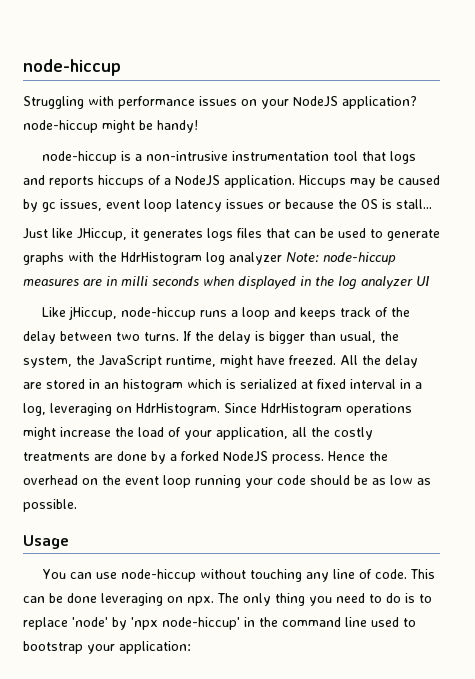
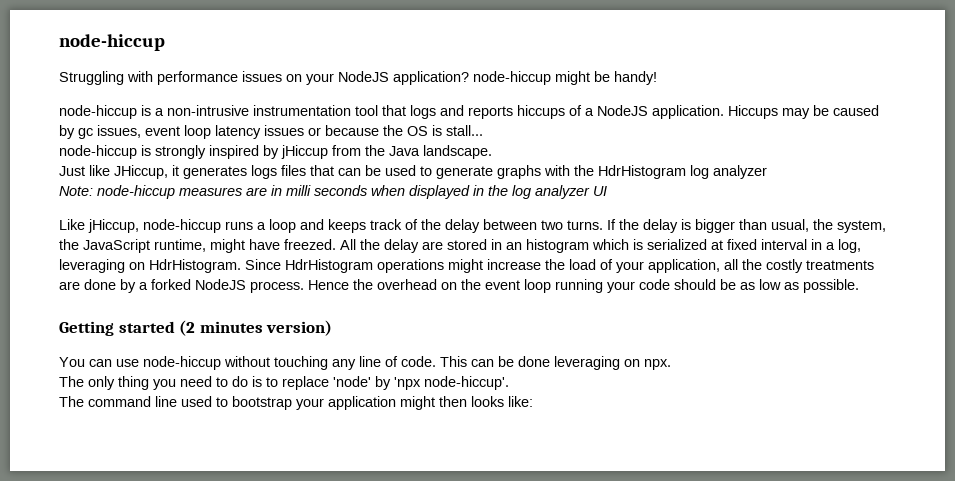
+ node-hiccup is strongly inspired by jHiccup from the Java landscape.
- Just like JHiccup, it generates logs files that can be used to generate graphs with the HdrHistogram log analyzer Note: node-hiccup measures are in milli seconds when displayed in the log analyzer UI
+ Just like JHiccup, it generates logs files that can be used to generate graphs with the HdrHistogram log analyzer
+ Note: node-hiccup measures are in milli seconds when displayed in the log analyzer UI
- Usage
+ Getting started (2 minutes version)
- This can be done leveraging on npx. The only thing you need to do is to replace 'node' by 'npx node-hiccup' in the command line used to bootstrap your application:
+ This can be done leveraging on npx.
+ The only thing you need to do is to replace 'node' by 'npx node-hiccup'.
+ The command line used to bootstrap your application might then looks like:

